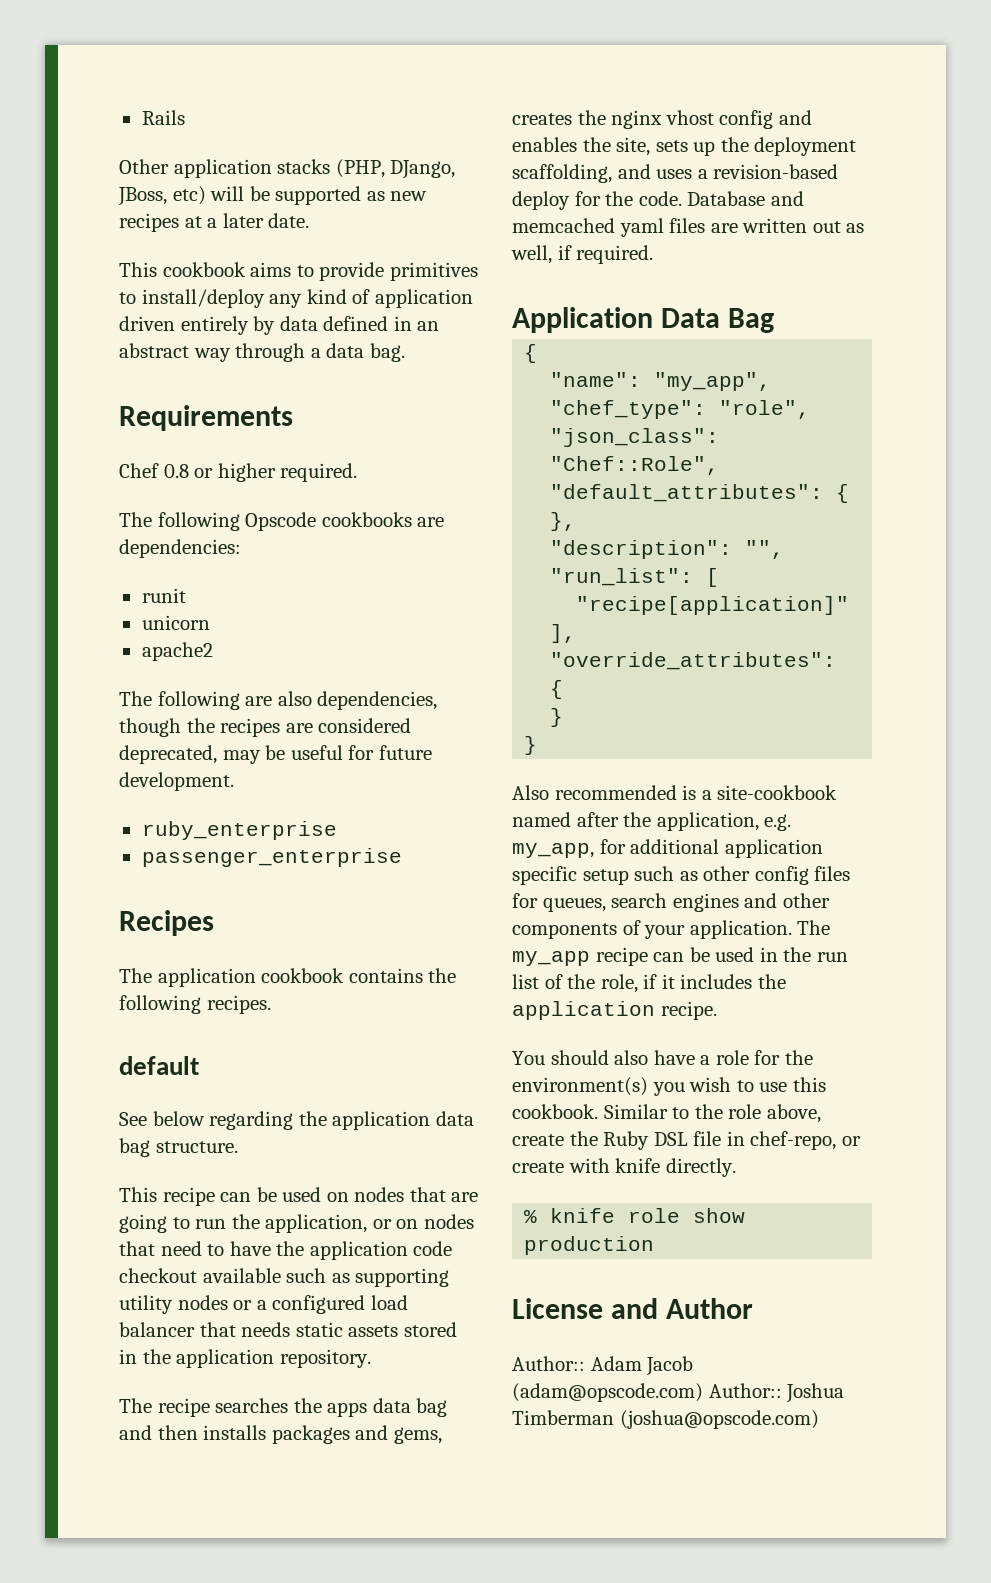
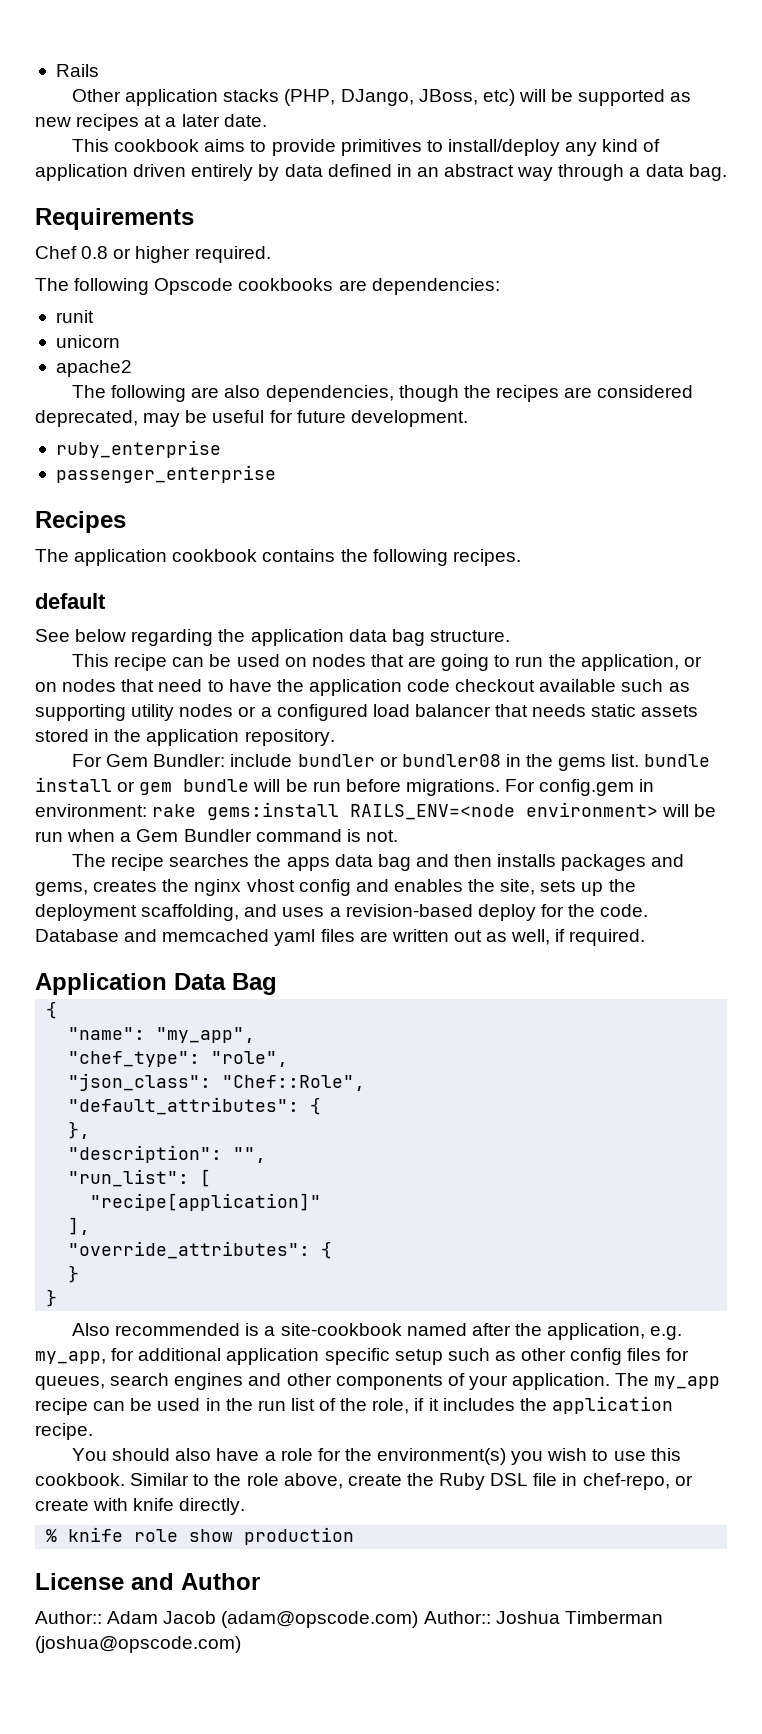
+ For Gem Bundler: include bundler or bundler08 in the gems list. bundle install or gem bundle will be run before migrations. For config.gem in environment: rake gems:install RAILS_ENV=<node environment> will be run when a Gem Bundler command is not.

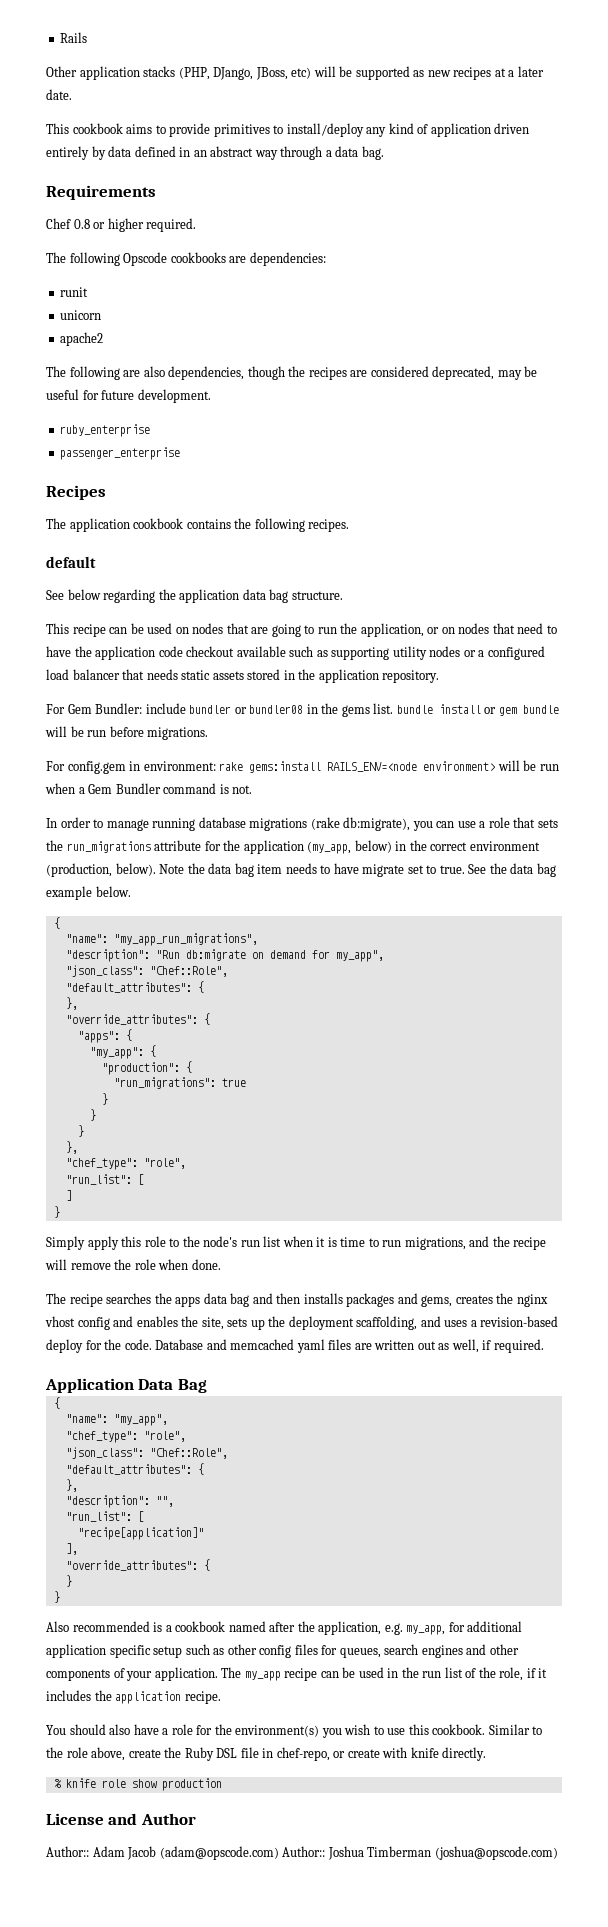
- For Gem Bundler: include bundler or bundler08 in the gems list. bundle install or gem bundle will be run before migrations. For config.gem in environment: rake gems:install RAILS_ENV=<node environment> will be run when a Gem Bundler command is not.
+ For Gem Bundler: include bundler or bundler08 in the gems list. bundle install or gem bundle will be run before migrations.
+ For config.gem in environment: rake gems:install RAILS_ENV=<node environment> will be run when a Gem Bundler command is not.
+ In order to manage running database migrations (rake db:migrate), you can use a role that sets the run_migrations attribute for the application (my_app, below) in the correct environment (production, below). Note the data bag item needs to have migrate set to true. See the data bag example below.
+ {
+ "name": "my_app_run_migrations",
+ "description": "Run db:migrate on demand for my_app",
+ "json_class": "Chef::Role",
+ "default_attributes": {
+ },
+ "override_attributes": {
+ "apps": {
+ "my_app": {
+ "production": {
+ "run_migrations": true
+ }
+ }
+ }
+ },
+ "chef_type": "role",
+ "run_list": [
+ ]
+ }
+ Simply apply this role to the node's run list when it is time to run migrations, and the recipe will remove the role when done.
- Also recommended is a site-cookbook named after the application, e.g. my_app, for additional application specific setup such as other config files for queues, search engines and other components of your application.
+ Also recommended is a cookbook named after the application, e.g. my_app, for additional application specific setup such as other config files for queues, search engines and other components of your application.

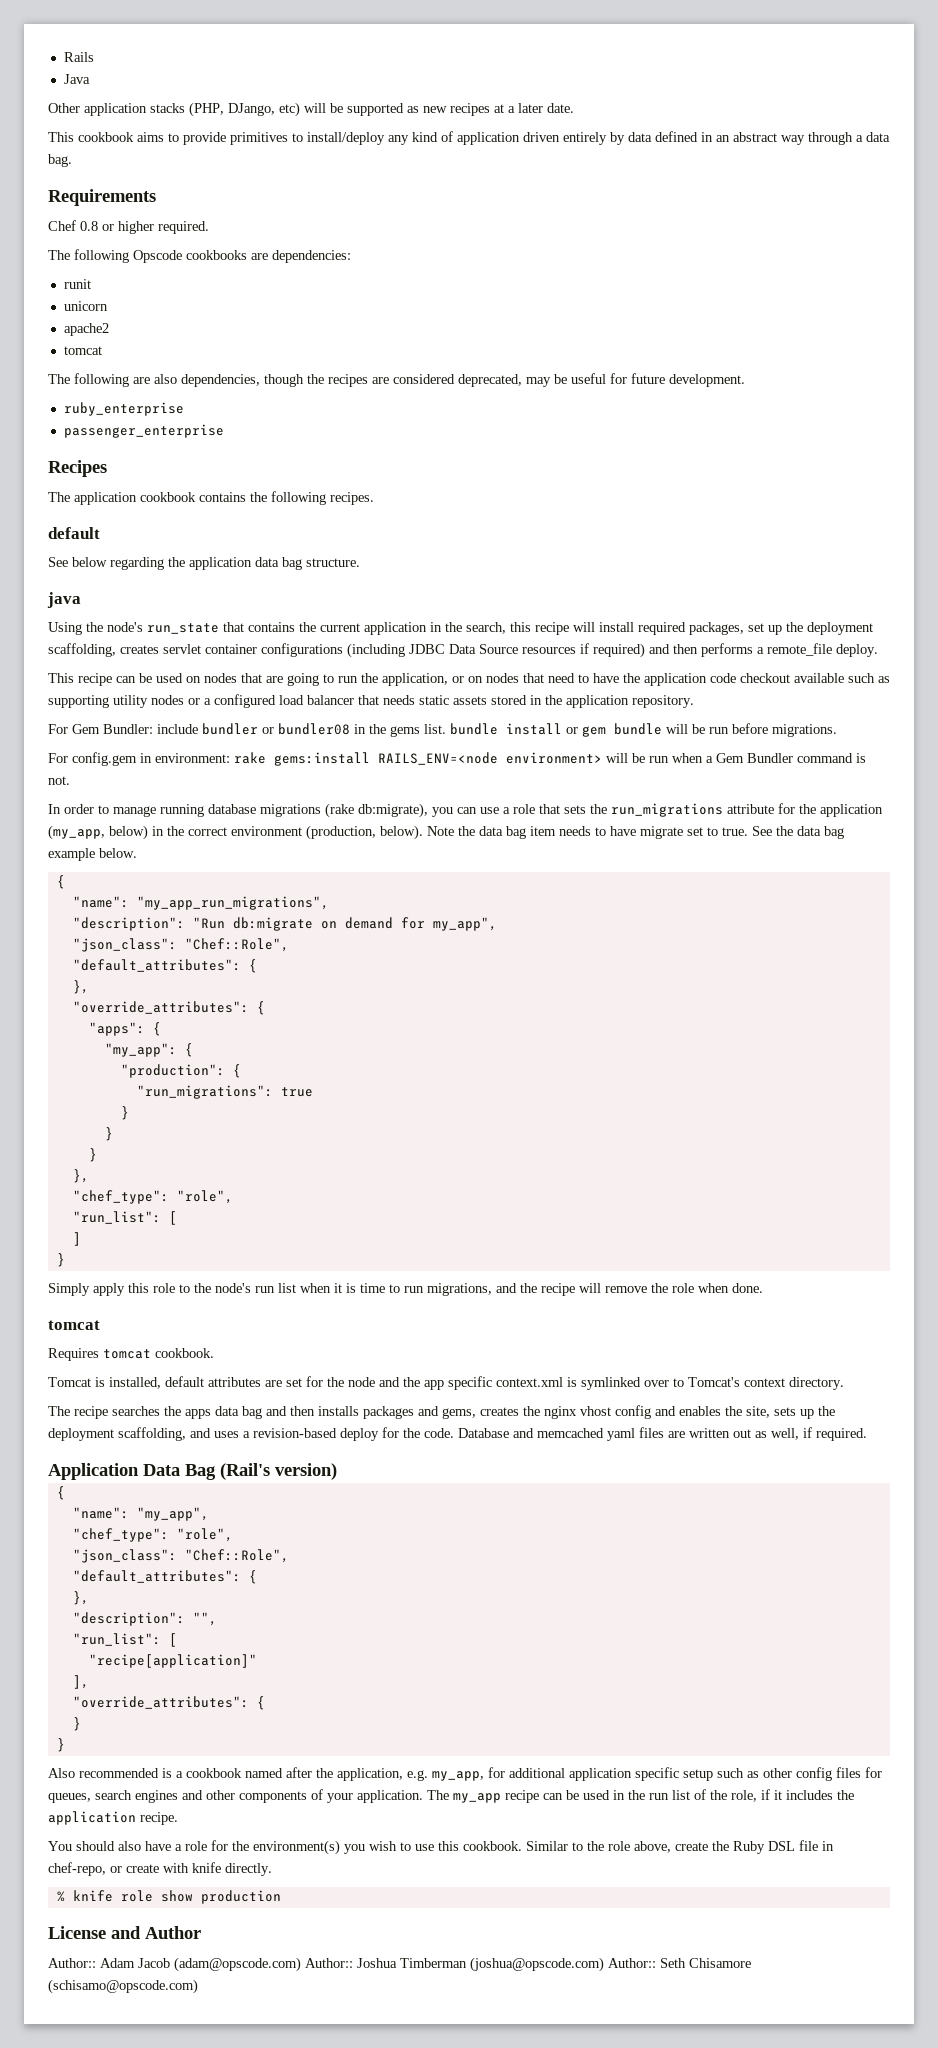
+ Java
- Other application stacks (PHP, DJango, JBoss, etc) will be supported as new recipes at a later date.
+ Other application stacks (PHP, DJango, etc) will be supported as new recipes at a later date.
  apache2
+ tomcat
+ java
+ Using the node's run_state that contains the current application in the search, this recipe will install required packages, set up the deployment scaffolding, creates servlet container configurations (including JDBC Data Source resources if required) and then performs a remote_file deploy.
  Simply apply this role to the node's run list when it is time to run migrations, and the recipe will remove the role when done.
+ tomcat
+ Requires tomcat cookbook.
+ Tomcat is installed, default attributes are set for the node and the app specific context.xml is symlinked over to Tomcat's context directory.
- Application Data Bag
+ Application Data Bag (Rail's version)
- Author:: Adam Jacob (adam@opscode.com) Author:: Joshua Timberman (joshua@opscode.com)
+ Author:: Adam Jacob (adam@opscode.com) Author:: Joshua Timberman (joshua@opscode.com) Author:: Seth Chisamore (schisamo@opscode.com)

